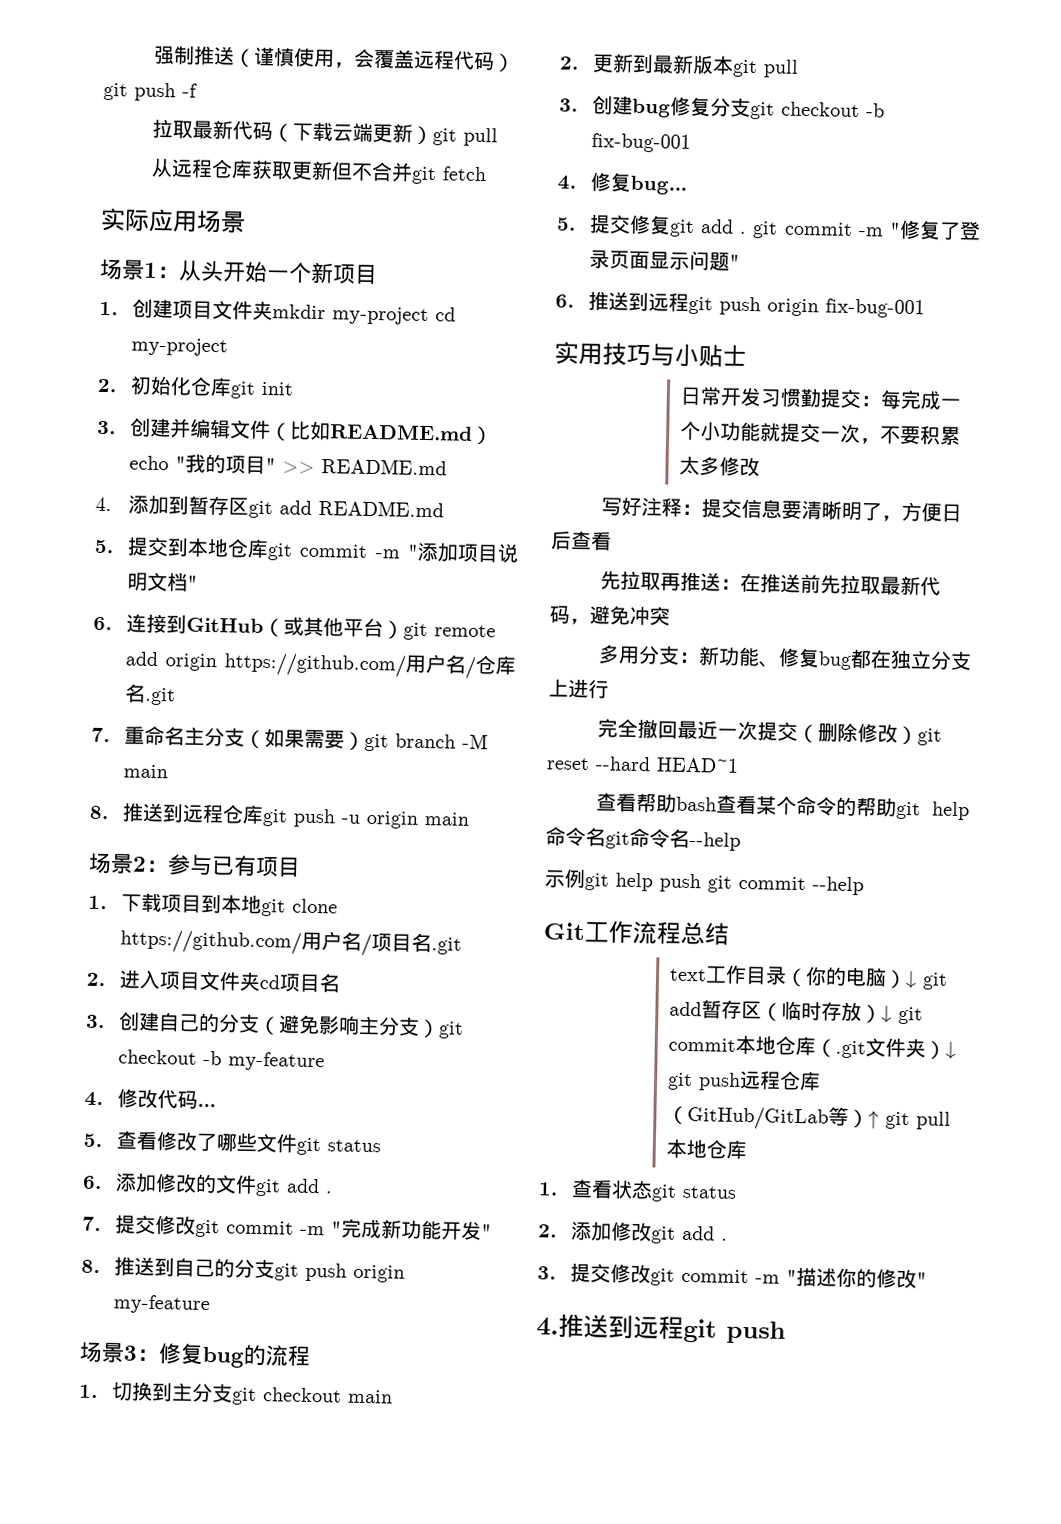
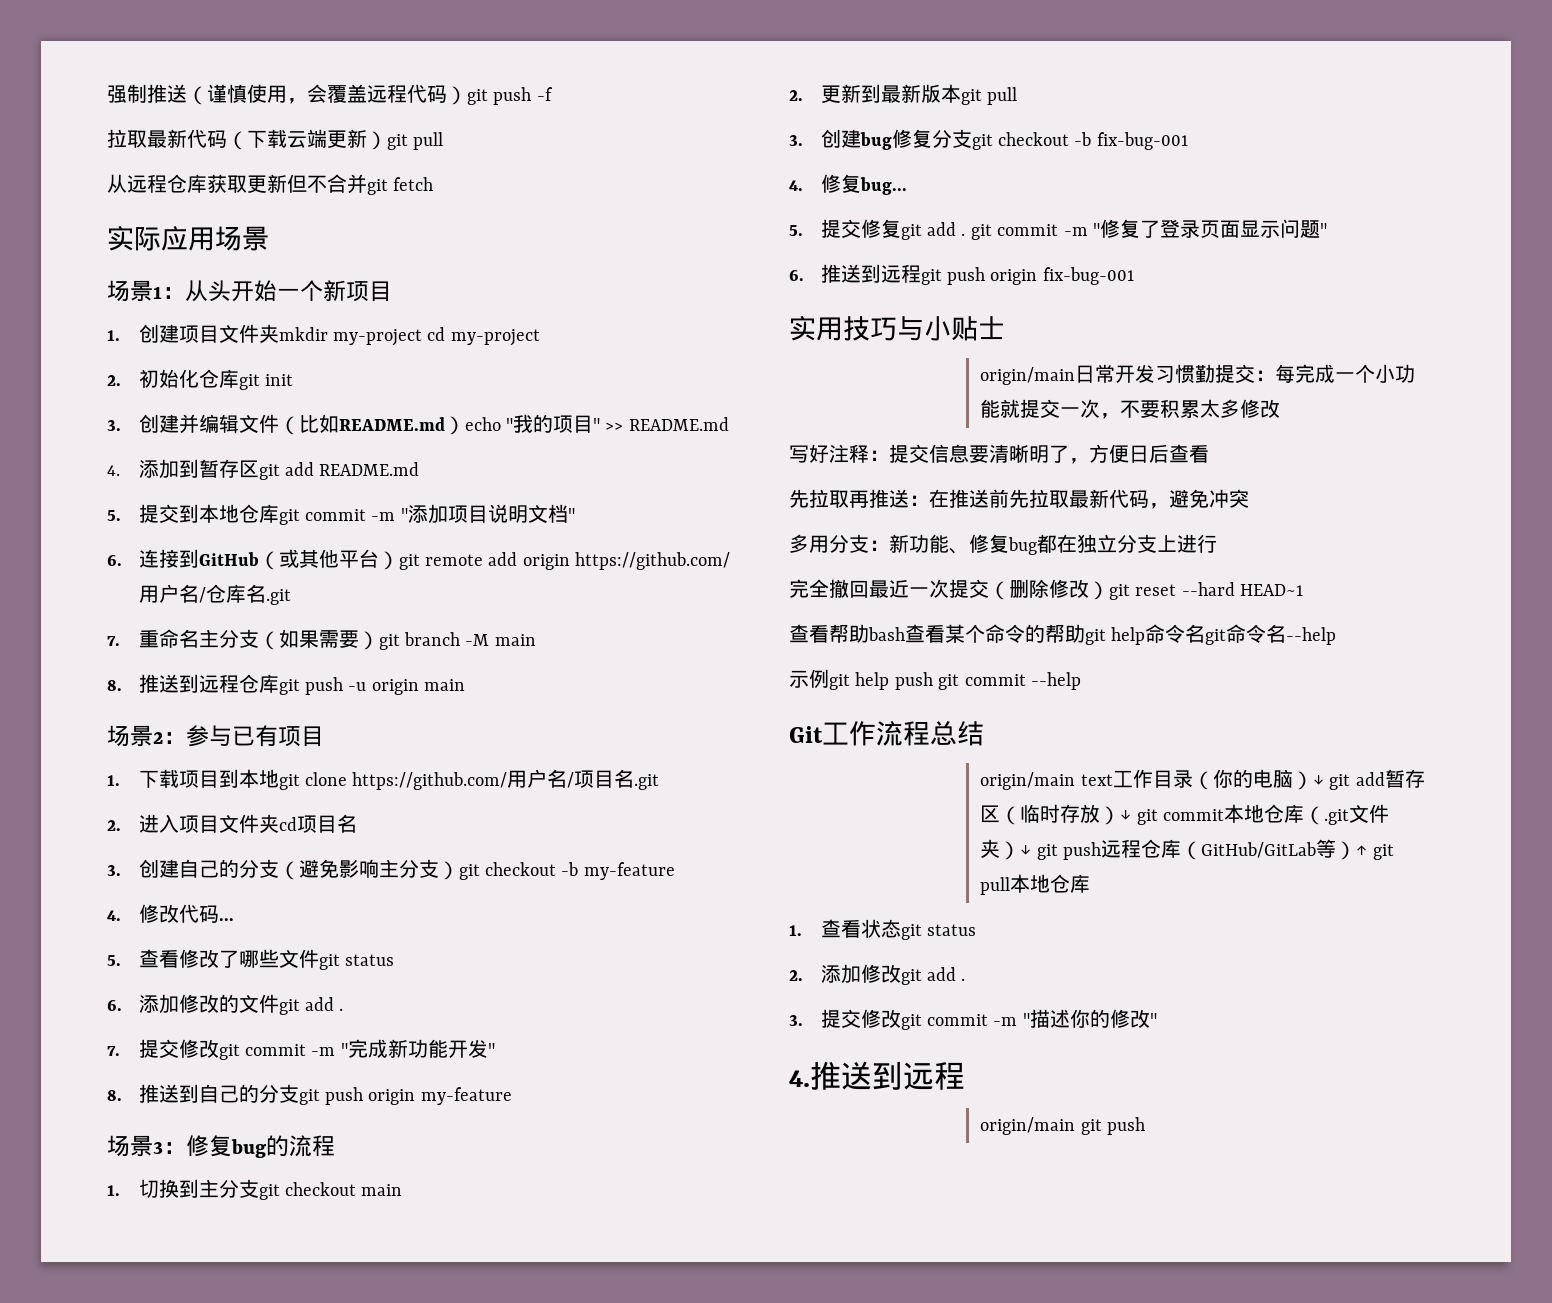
- 日常开发习惯勤提交：每完成一个小功能就提交一次，不要积累太多修改
+ origin/main日常开发习惯勤提交：每完成一个小功能就提交一次，不要积累太多修改
- text工作目录（你的电脑）↓ git add暂存区（临时存放）↓ git commit本地仓库（.git文件夹）↓ git push远程仓库（GitHub/GitLab等）↑ git pull本地仓库
+ origin/main text工作目录（你的电脑）↓ git add暂存区（临时存放）↓ git commit本地仓库（.git文件夹）↓ git push远程仓库（GitHub/GitLab等）↑ git pull本地仓库
- 4.推送到远程git push
+ 4.推送到远程
+ origin/main git push

